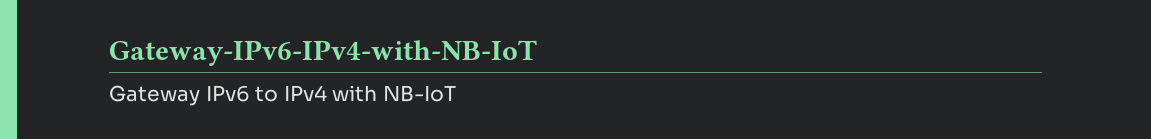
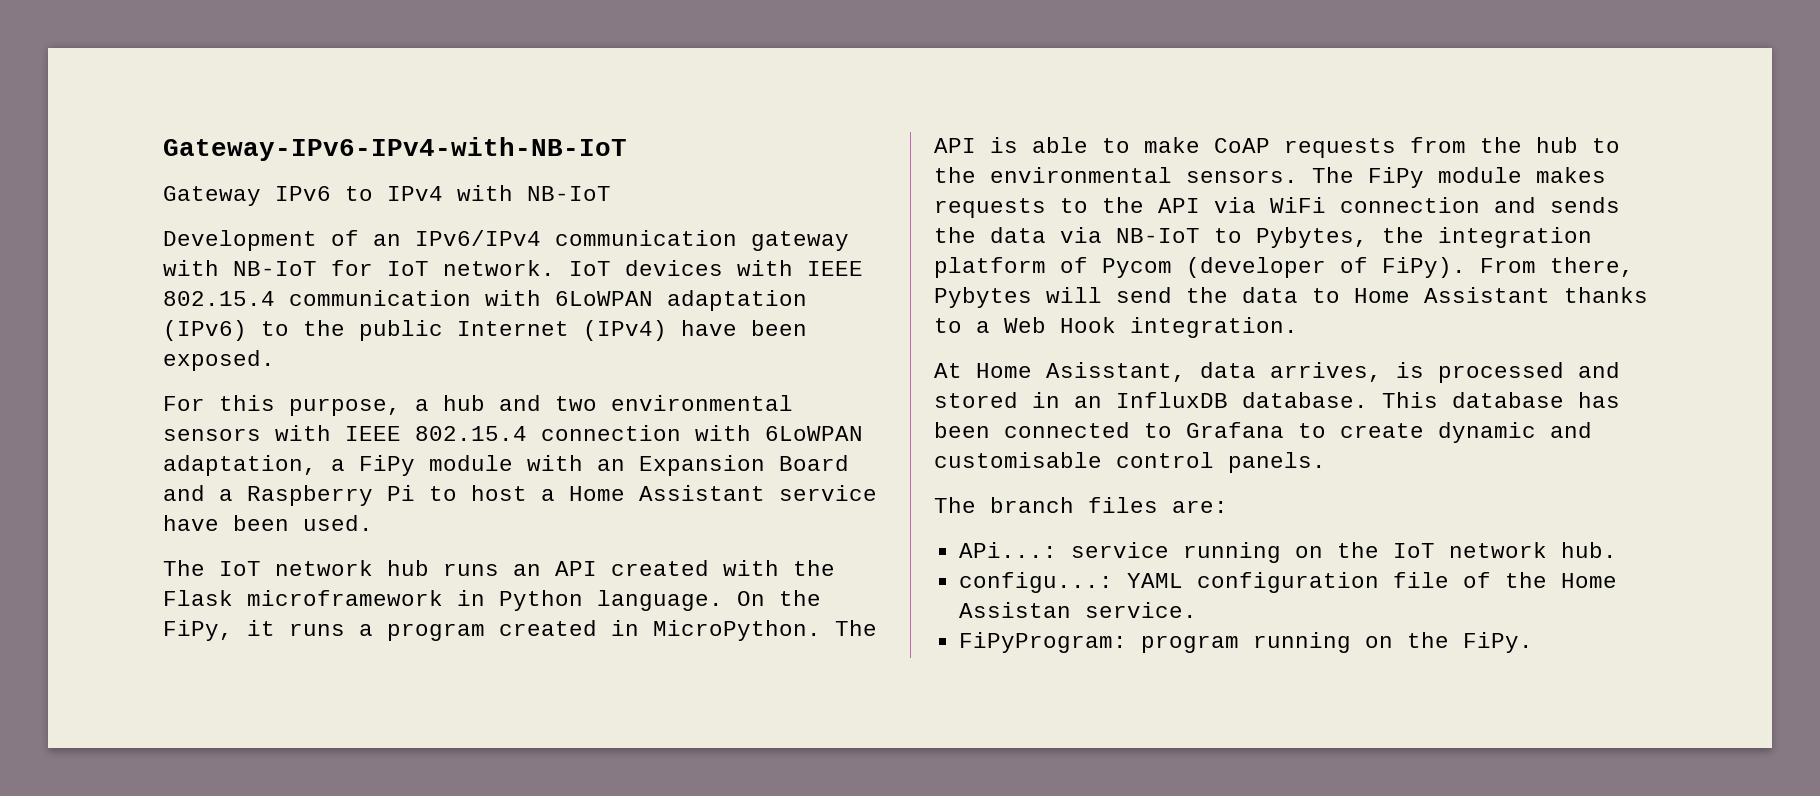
+ Development of an IPv6/IPv4 communication gateway with NB-IoT for IoT network. IoT devices with IEEE 802.15.4 communication with 6LoWPAN adaptation (IPv6) to the public Internet (IPv4) have been exposed.
+ For this purpose, a hub and two environmental sensors with IEEE 802.15.4 connection with 6LoWPAN adaptation, a FiPy module with an Expansion Board and a Raspberry Pi to host a Home Assistant service have been used.
+ The IoT network hub runs an API created with the Flask microframework in Python language. On the FiPy, it runs a program created in MicroPython. The API is able to make CoAP requests from the hub to the environmental sensors. The FiPy module makes requests to the API via WiFi connection and sends the data via NB-IoT to Pybytes, the integration platform of Pycom (developer of FiPy). From there, Pybytes will send the data to Home Assistant thanks to a Web Hook integration.
+ At Home Asisstant, data arrives, is processed and stored in an InfluxDB database. This database has been connected to Grafana to create dynamic and customisable control panels.
+ The branch files are:
+ APi...: service running on the IoT network hub.
+ configu...: YAML configuration file of the Home Assistan service.
+ FiPyProgram: program running on the FiPy.

